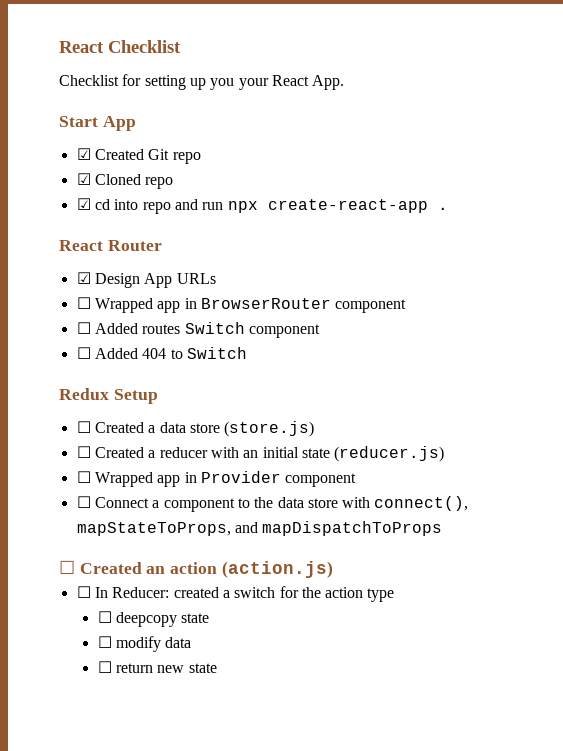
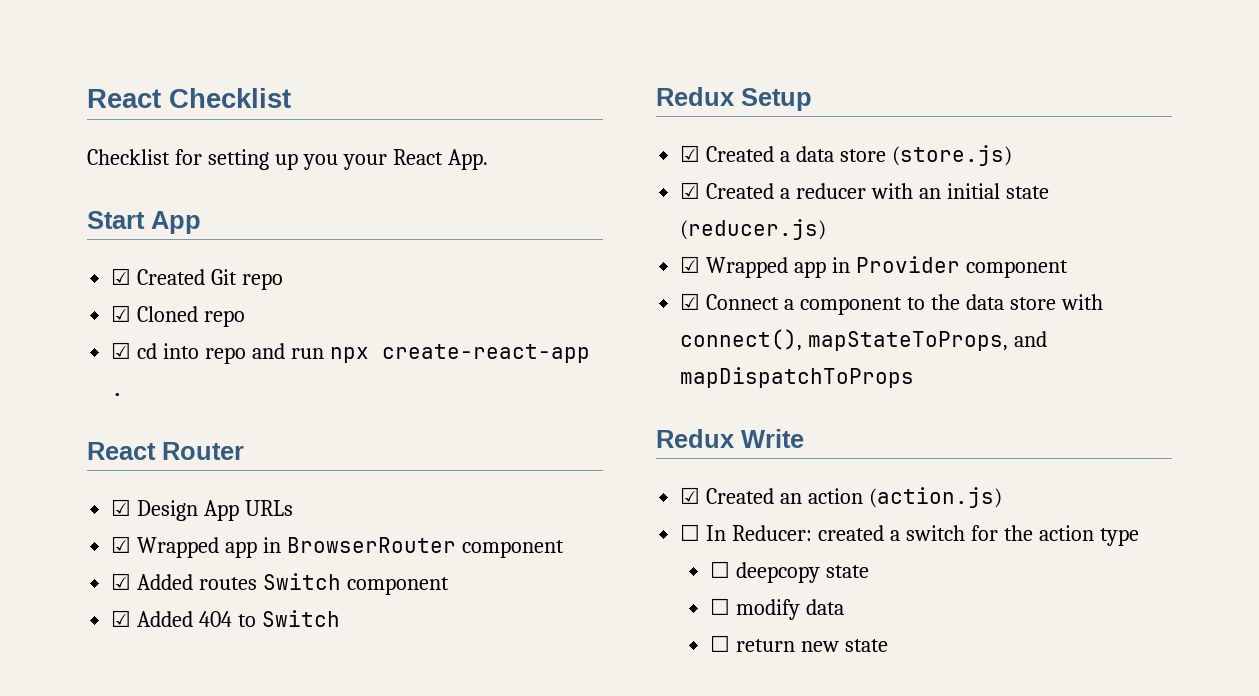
- ☐ Wrapped app in BrowserRouter component
+ ☑ Wrapped app in BrowserRouter component
- ☐ Added routes Switch component
+ ☑ Added routes Switch component
- ☐ Added 404 to Switch
+ ☑ Added 404 to Switch
- ☐ Created a data store (store.js)
+ ☑ Created a data store (store.js)
- ☐ Created a reducer with an initial state (reducer.js)
+ ☑ Created a reducer with an initial state (reducer.js)
- ☐ Wrapped app in Provider component
+ ☑ Wrapped app in Provider component
- ☐ Connect a component to the data store with connect(), mapStateToProps, and mapDispatchToProps
+ ☑ Connect a component to the data store with connect(), mapStateToProps, and mapDispatchToProps
- ☐ Created an action (action.js)
+ Redux Write
+ ☑ Created an action (action.js)

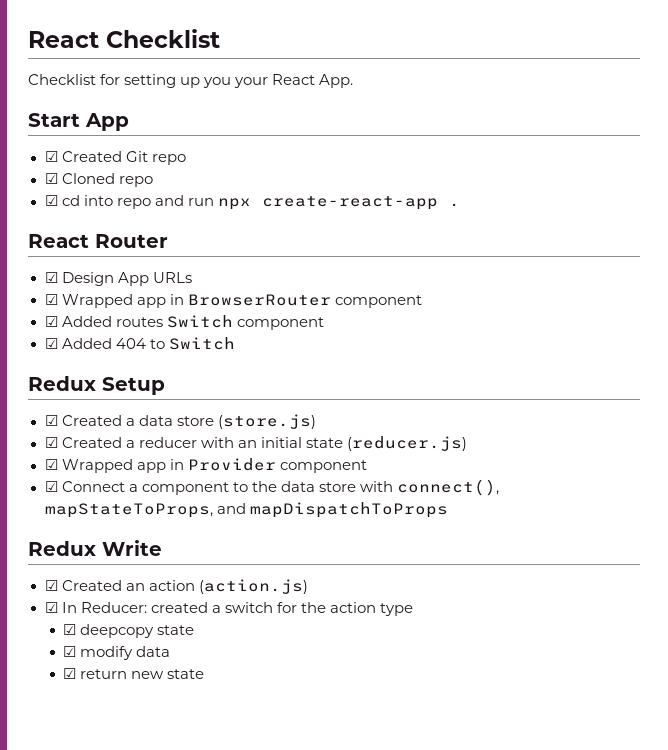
- ☐ In Reducer: created a switch for the action type
+ ☑ In Reducer: created a switch for the action type
- ☐ deepcopy state
+ ☑ deepcopy state
- ☐ modify data
+ ☑ modify data
- ☐ return new state
+ ☑ return new state

